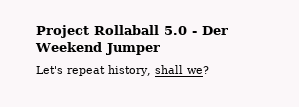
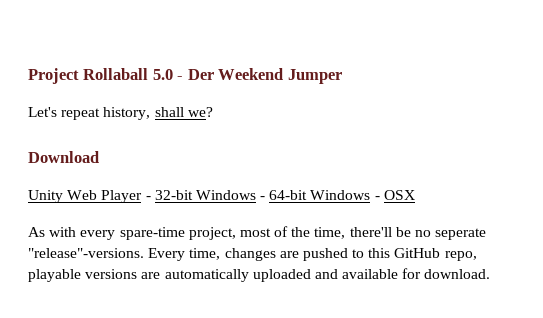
+ Download
+ Unity Web Player - 32-bit Windows - 64-bit Windows - OSX
+ As with every spare-time project, most of the time, there'll be no seperate "release"-versions. Every time, changes are pushed to this GitHub repo, playable versions are automatically uploaded and available for download.

